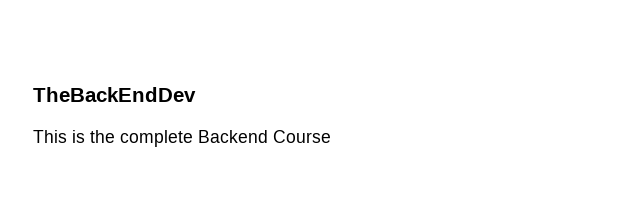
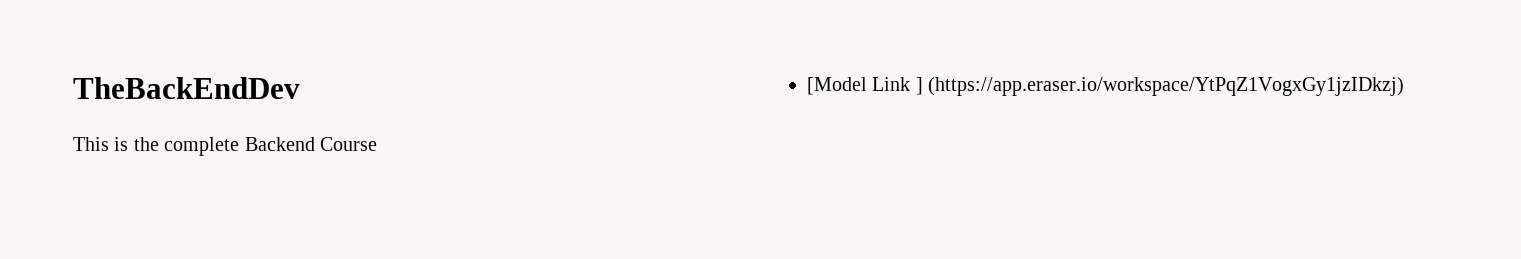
+ [Model Link ] (https://app.eraser.io/workspace/YtPqZ1VogxGy1jzIDkzj)

